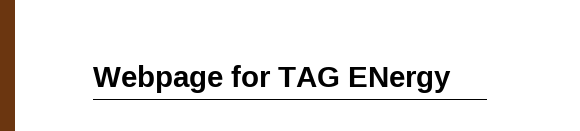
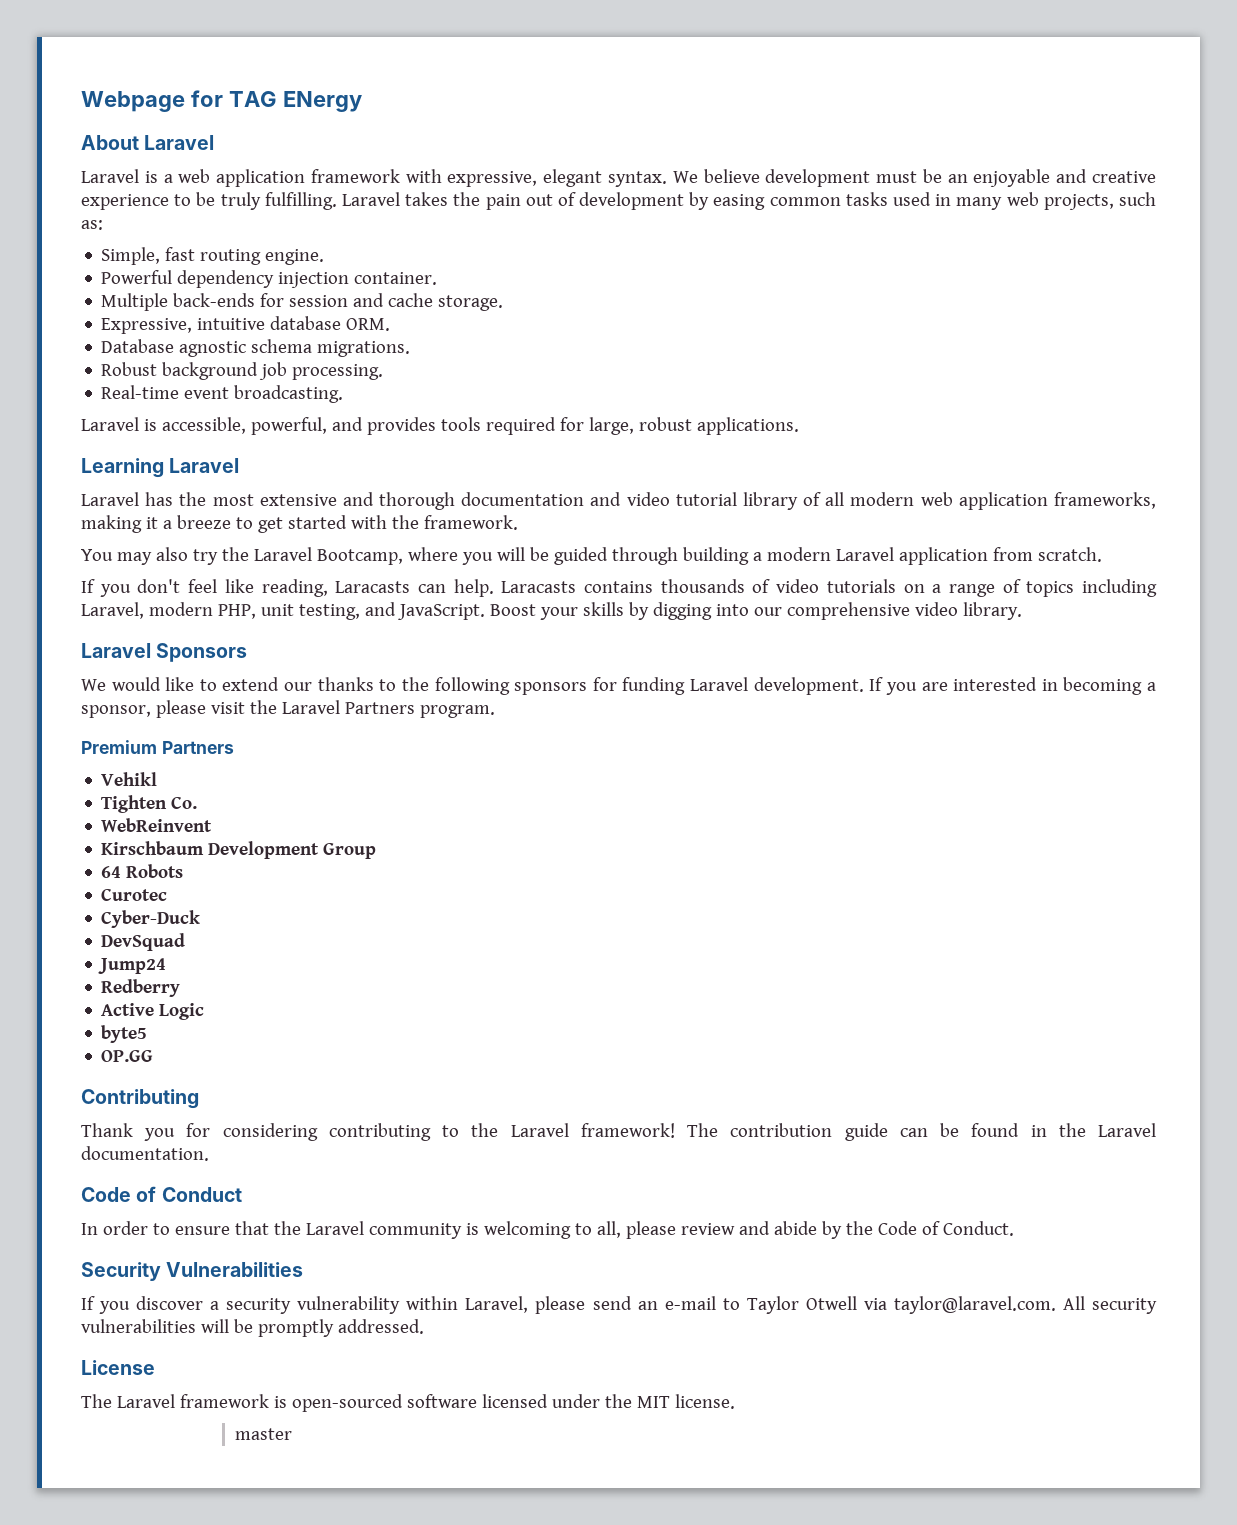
+ About Laravel
+ Laravel is a web application framework with expressive, elegant syntax. We believe development must be an enjoyable and creative experience to be truly fulfilling. Laravel takes the pain out of development by easing common tasks used in many web projects, such as:
+ Simple, fast routing engine.
+ Powerful dependency injection container.
+ Multiple back-ends for session and cache storage.
+ Expressive, intuitive database ORM.
+ Database agnostic schema migrations.
+ Robust background job processing.
+ Real-time event broadcasting.
+ Laravel is accessible, powerful, and provides tools required for large, robust applications.
+ Learning Laravel
+ Laravel has the most extensive and thorough documentation and video tutorial library of all modern web application frameworks, making it a breeze to get started with the framework.
+ You may also try the Laravel Bootcamp, where you will be guided through building a modern Laravel application from scratch.
+ If you don't feel like reading, Laracasts can help. Laracasts contains thousands of video tutorials on a range of topics including Laravel, modern PHP, unit testing, and JavaScript. Boost your skills by digging into our comprehensive video library.
+ Laravel Sponsors
+ We would like to extend our thanks to the following sponsors for funding Laravel development. If you are interested in becoming a sponsor, please visit the Laravel Partners program.
+ Premium Partners
+ Vehikl
+ Tighten Co.
+ WebReinvent
+ Kirschbaum Development Group
+ 64 Robots
+ Curotec
+ Cyber-Duck
+ DevSquad
+ Jump24
+ Redberry
+ Active Logic
+ byte5
+ OP.GG
+ Contributing
+ Thank you for considering contributing to the Laravel framework! The contribution guide can be found in the Laravel documentation.
+ Code of Conduct
+ In order to ensure that the Laravel community is welcoming to all, please review and abide by the Code of Conduct.
+ Security Vulnerabilities
+ If you discover a security vulnerability within Laravel, please send an e-mail to Taylor Otwell via taylor@laravel.com. All security vulnerabilities will be promptly addressed.
+ License
+ The Laravel framework is open-sourced software licensed under the MIT license.
+ master

